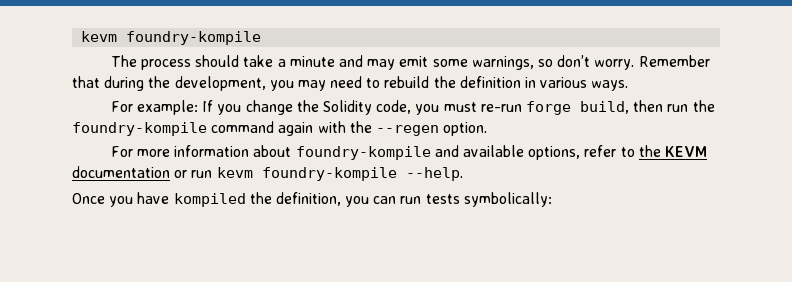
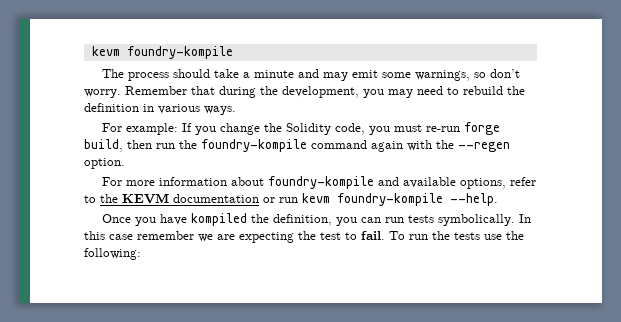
- Once you have kompiled the definition, you can run tests symbolically:
+ Once you have kompiled the definition, you can run tests symbolically. In this case remember we are expecting the test to fail. To run the tests use the following:

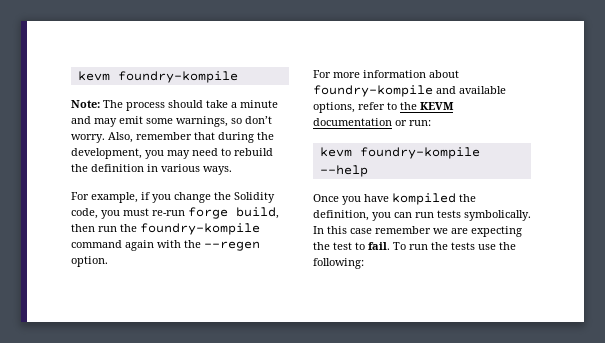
- The process should take a minute and may emit some warnings, so don’t worry.
+ Note: The process should take a minute and may emit some warnings, so don’t worry.
- Remember that during the development, you may need to rebuild the definition in various ways.
+ Also, remember that during the development, you may need to rebuild the definition in various ways.
- For example: If you change the Solidity code, you must re-run forge build, then run the foundry-kompile command again with the --regen option.
+ For example, if you change the Solidity code, you must re-run forge build, then run the foundry-kompile command again with the --regen option.
- For more information about foundry-kompile and available options, refer to the KEVM documentation or run kevm foundry-kompile --help.
+ For more information about foundry-kompile and available options, refer to the KEVM documentation or run:
+ kevm foundry-kompile --help

